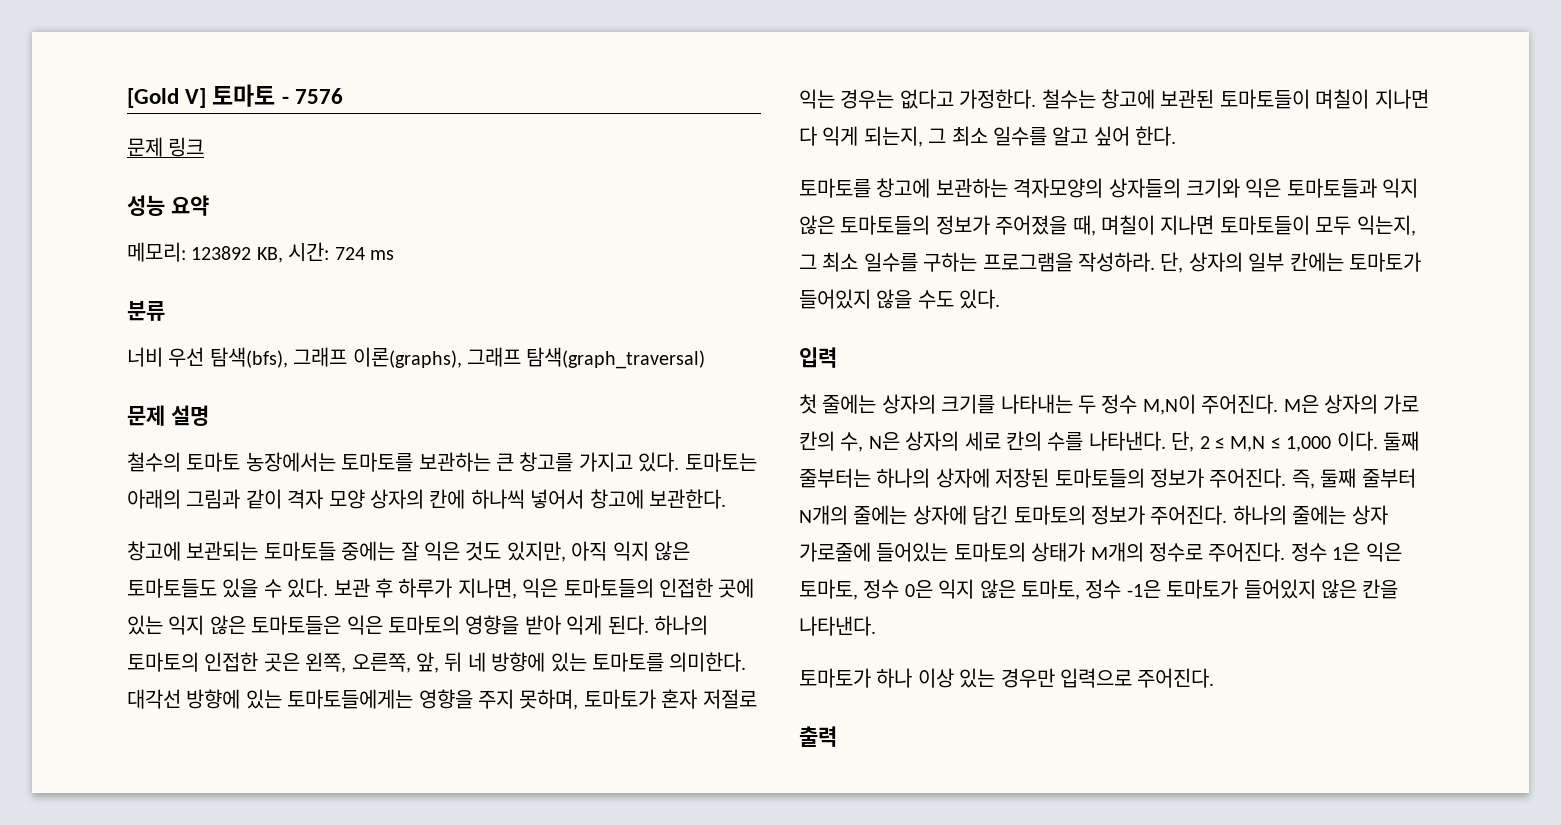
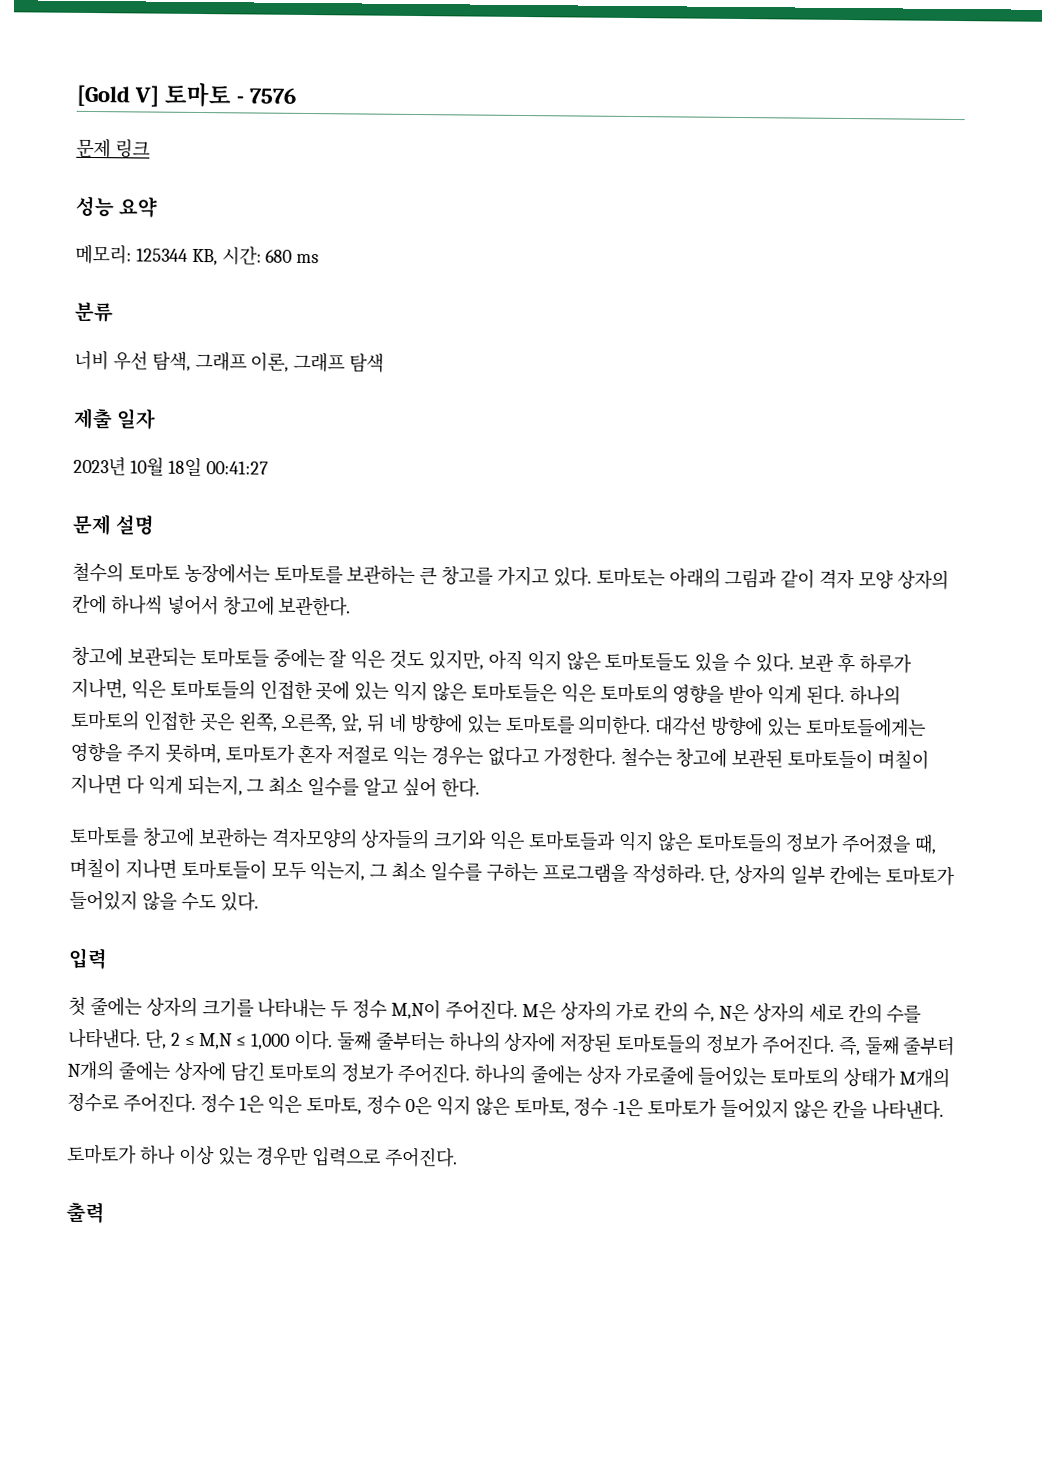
- 메모리: 123892 KB, 시간: 724 ms
+ 메모리: 125344 KB, 시간: 680 ms
- 너비 우선 탐색(bfs), 그래프 이론(graphs), 그래프 탐색(graph_traversal)
+ 너비 우선 탐색, 그래프 이론, 그래프 탐색
+ 제출 일자
+ 2023년 10월 18일 00:41:27

